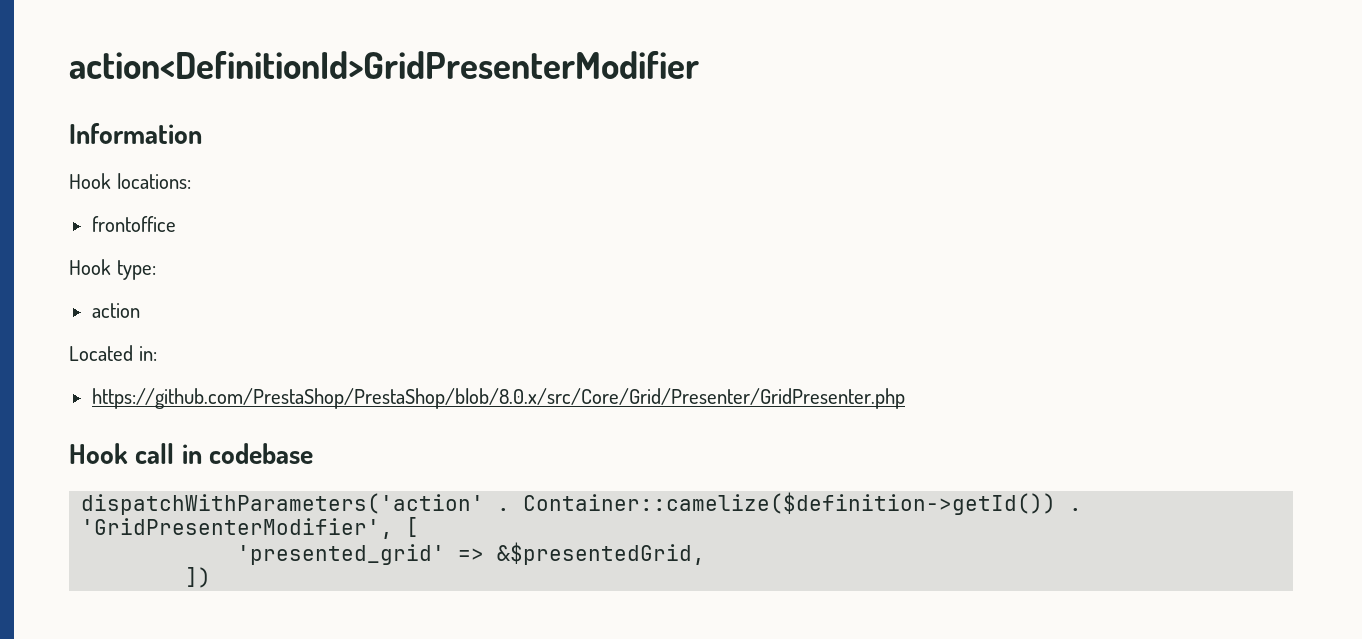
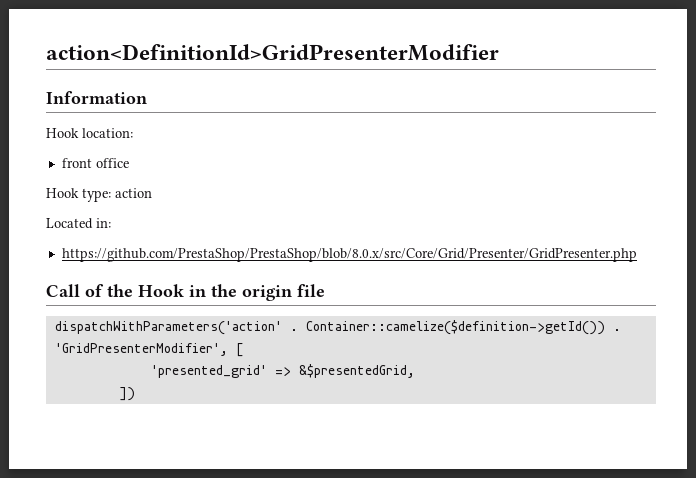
- Hook locations:
- frontoffice
+ Hook location:
+ front office
- Hook type:
- action
+ Hook type: action
- Hook call in codebase
+ Call of the Hook in the origin file

